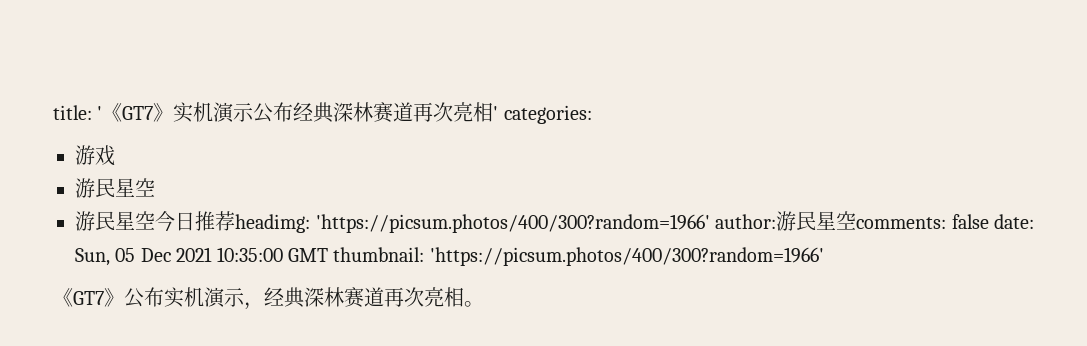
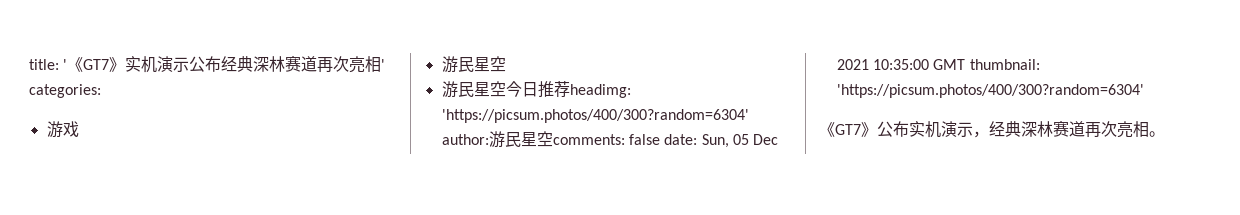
- 游民星空今日推荐headimg: 'https://picsum.photos/400/300?random=1966' author:游民星空comments: false date: Sun, 05 Dec 2021 10:35:00 GMT thumbnail: 'https://picsum.photos/400/300?random=1966'
+ 游民星空今日推荐headimg: 'https://picsum.photos/400/300?random=6304' author:游民星空comments: false date: Sun, 05 Dec 2021 10:35:00 GMT thumbnail: 'https://picsum.photos/400/300?random=6304'

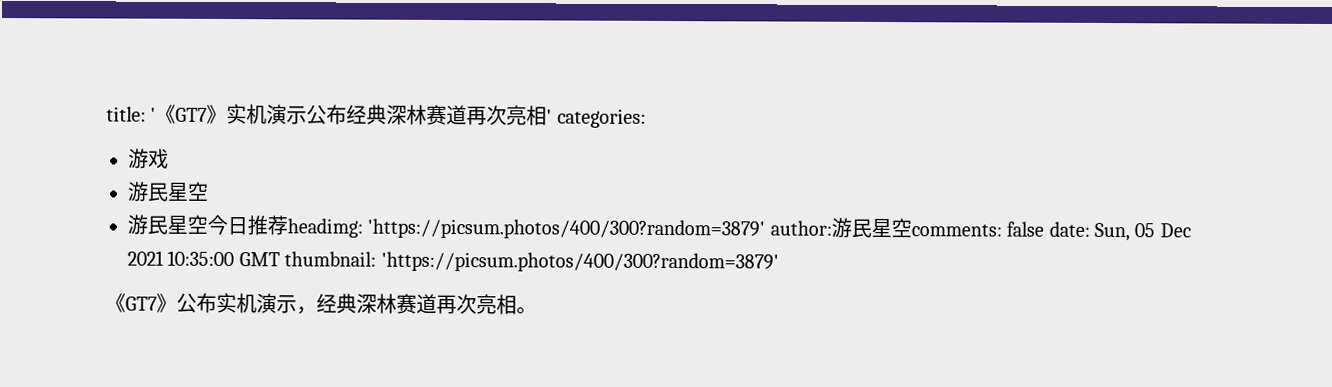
- 游民星空今日推荐headimg: 'https://picsum.photos/400/300?random=6304' author:游民星空comments: false date: Sun, 05 Dec 2021 10:35:00 GMT thumbnail: 'https://picsum.photos/400/300?random=6304'
+ 游民星空今日推荐headimg: 'https://picsum.photos/400/300?random=3879' author:游民星空comments: false date: Sun, 05 Dec 2021 10:35:00 GMT thumbnail: 'https://picsum.photos/400/300?random=3879'

